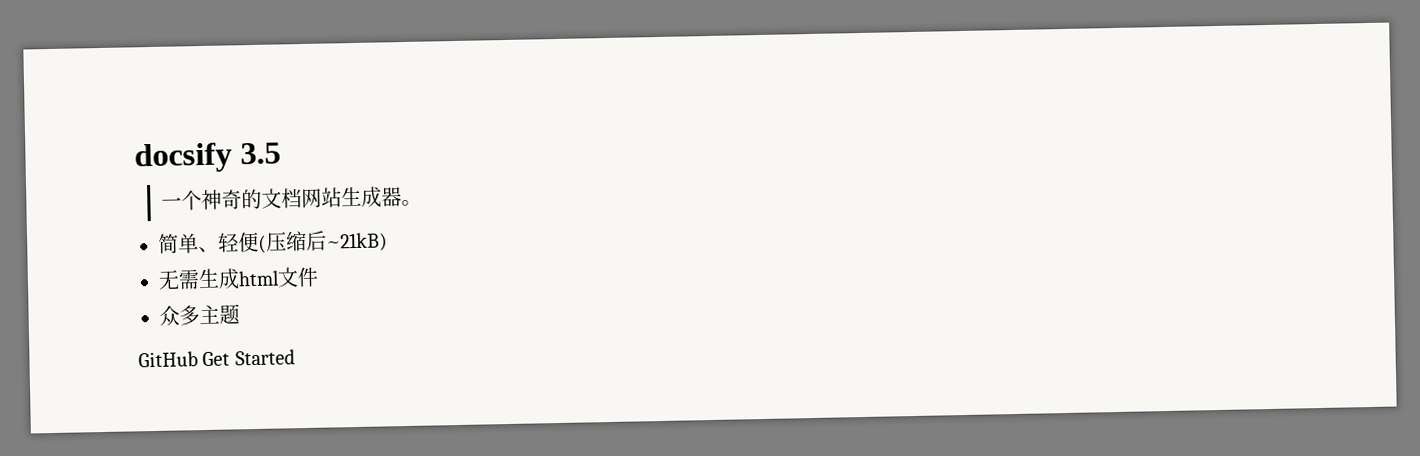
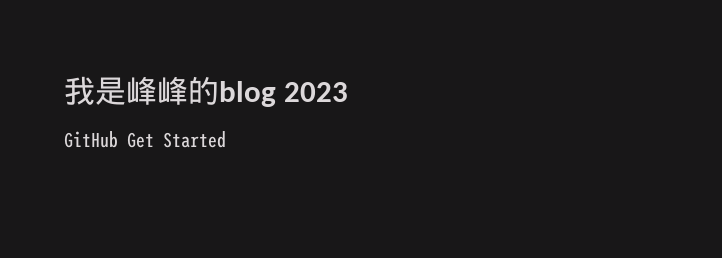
- docsify 3.5
- 一个神奇的文档网站生成器。
- 简单、轻便(压缩后~21kB)
- 无需生成html文件
- 众多主题
+ 我是峰峰的blog 2023

